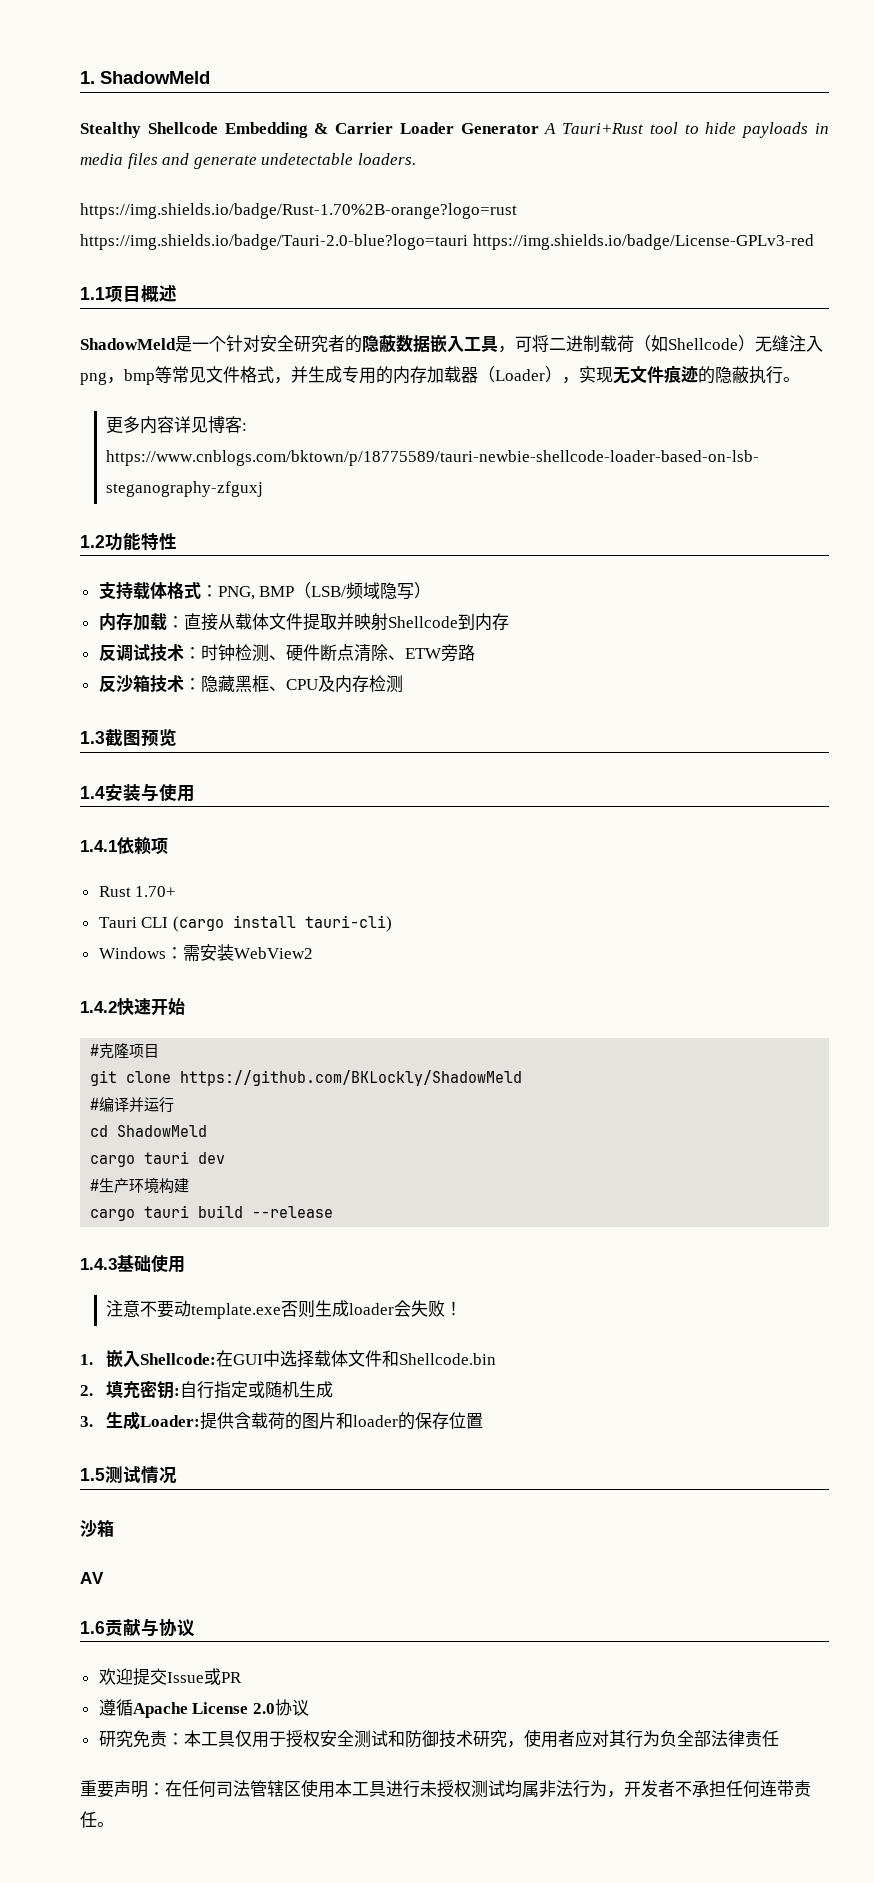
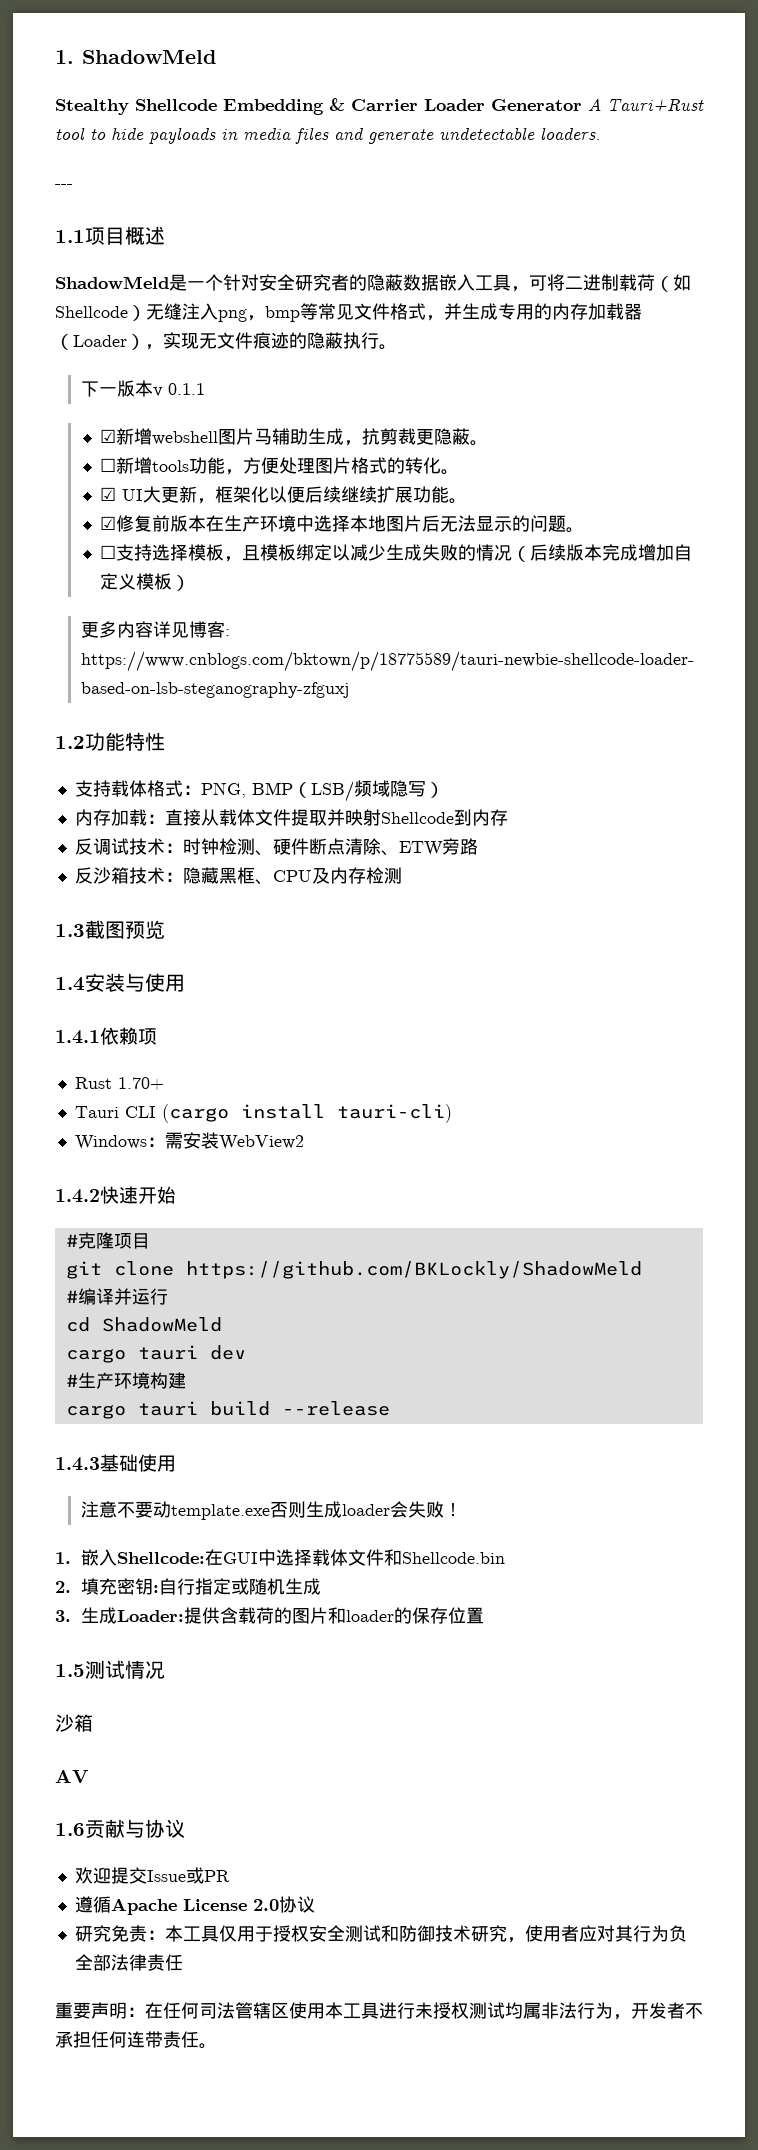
- https://img.shields.io/badge/Rust-1.70%2B-orange?logo=rust https://img.shields.io/badge/Tauri-2.0-blue?logo=tauri https://img.shields.io/badge/License-GPLv3-red
+ ---
+ 下一版本v 0.1.1
+ ☑新增webshell图片马辅助生成，抗剪裁更隐蔽。
+ ☐新增tools功能，方便处理图片格式的转化。
+ ☑ UI大更新，框架化以便后续继续扩展功能。
+ ☑修复前版本在生产环境中选择本地图片后无法显示的问题。
+ ☐支持选择模板，且模板绑定以减少生成失败的情况（后续版本完成增加自定义模板）

